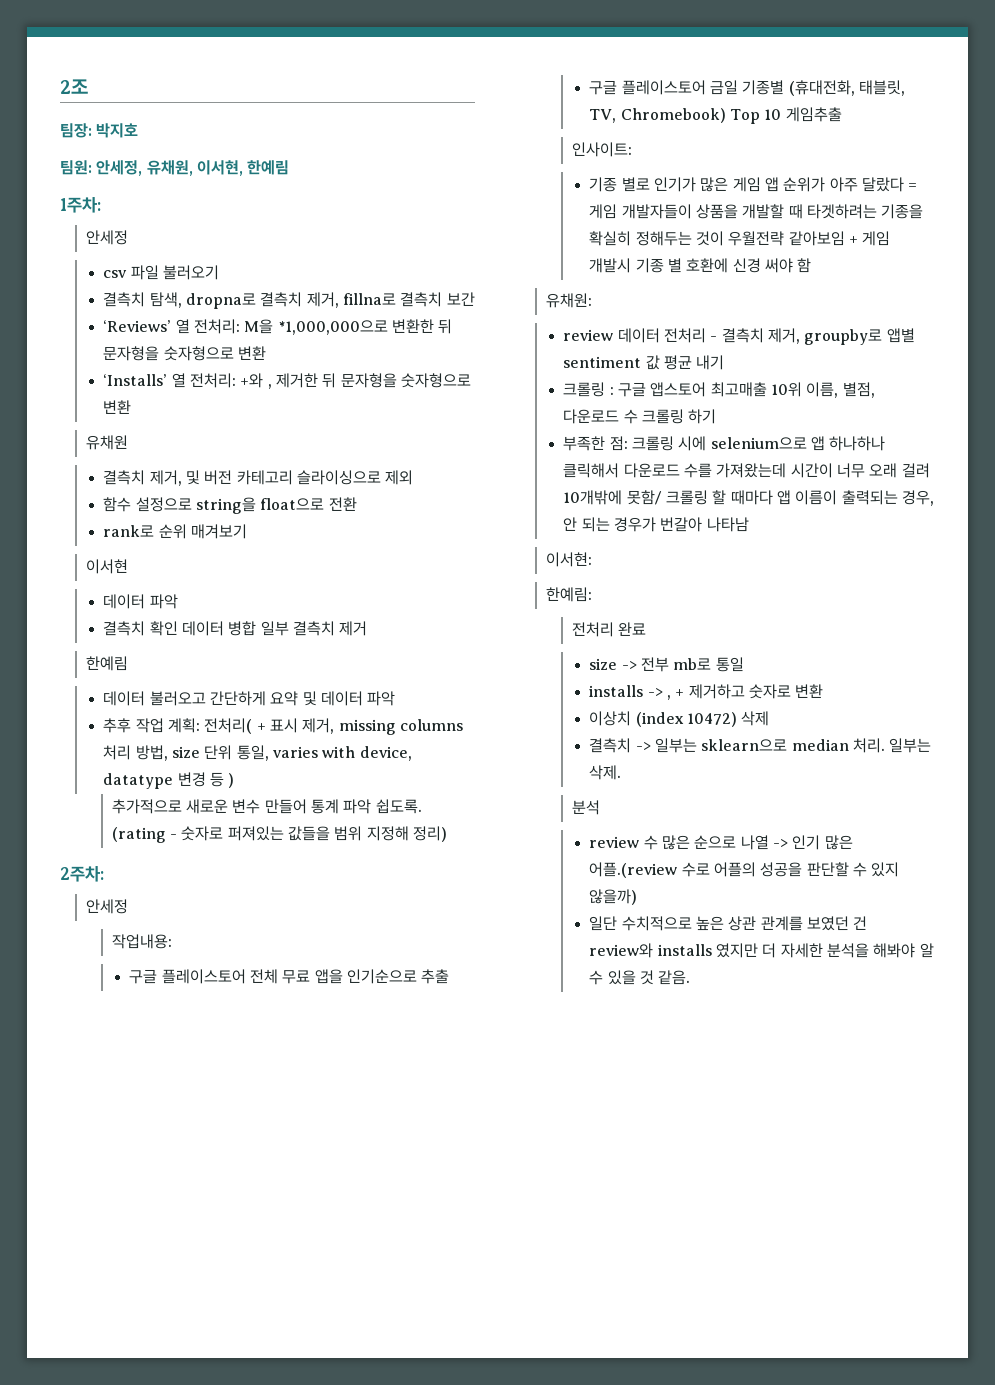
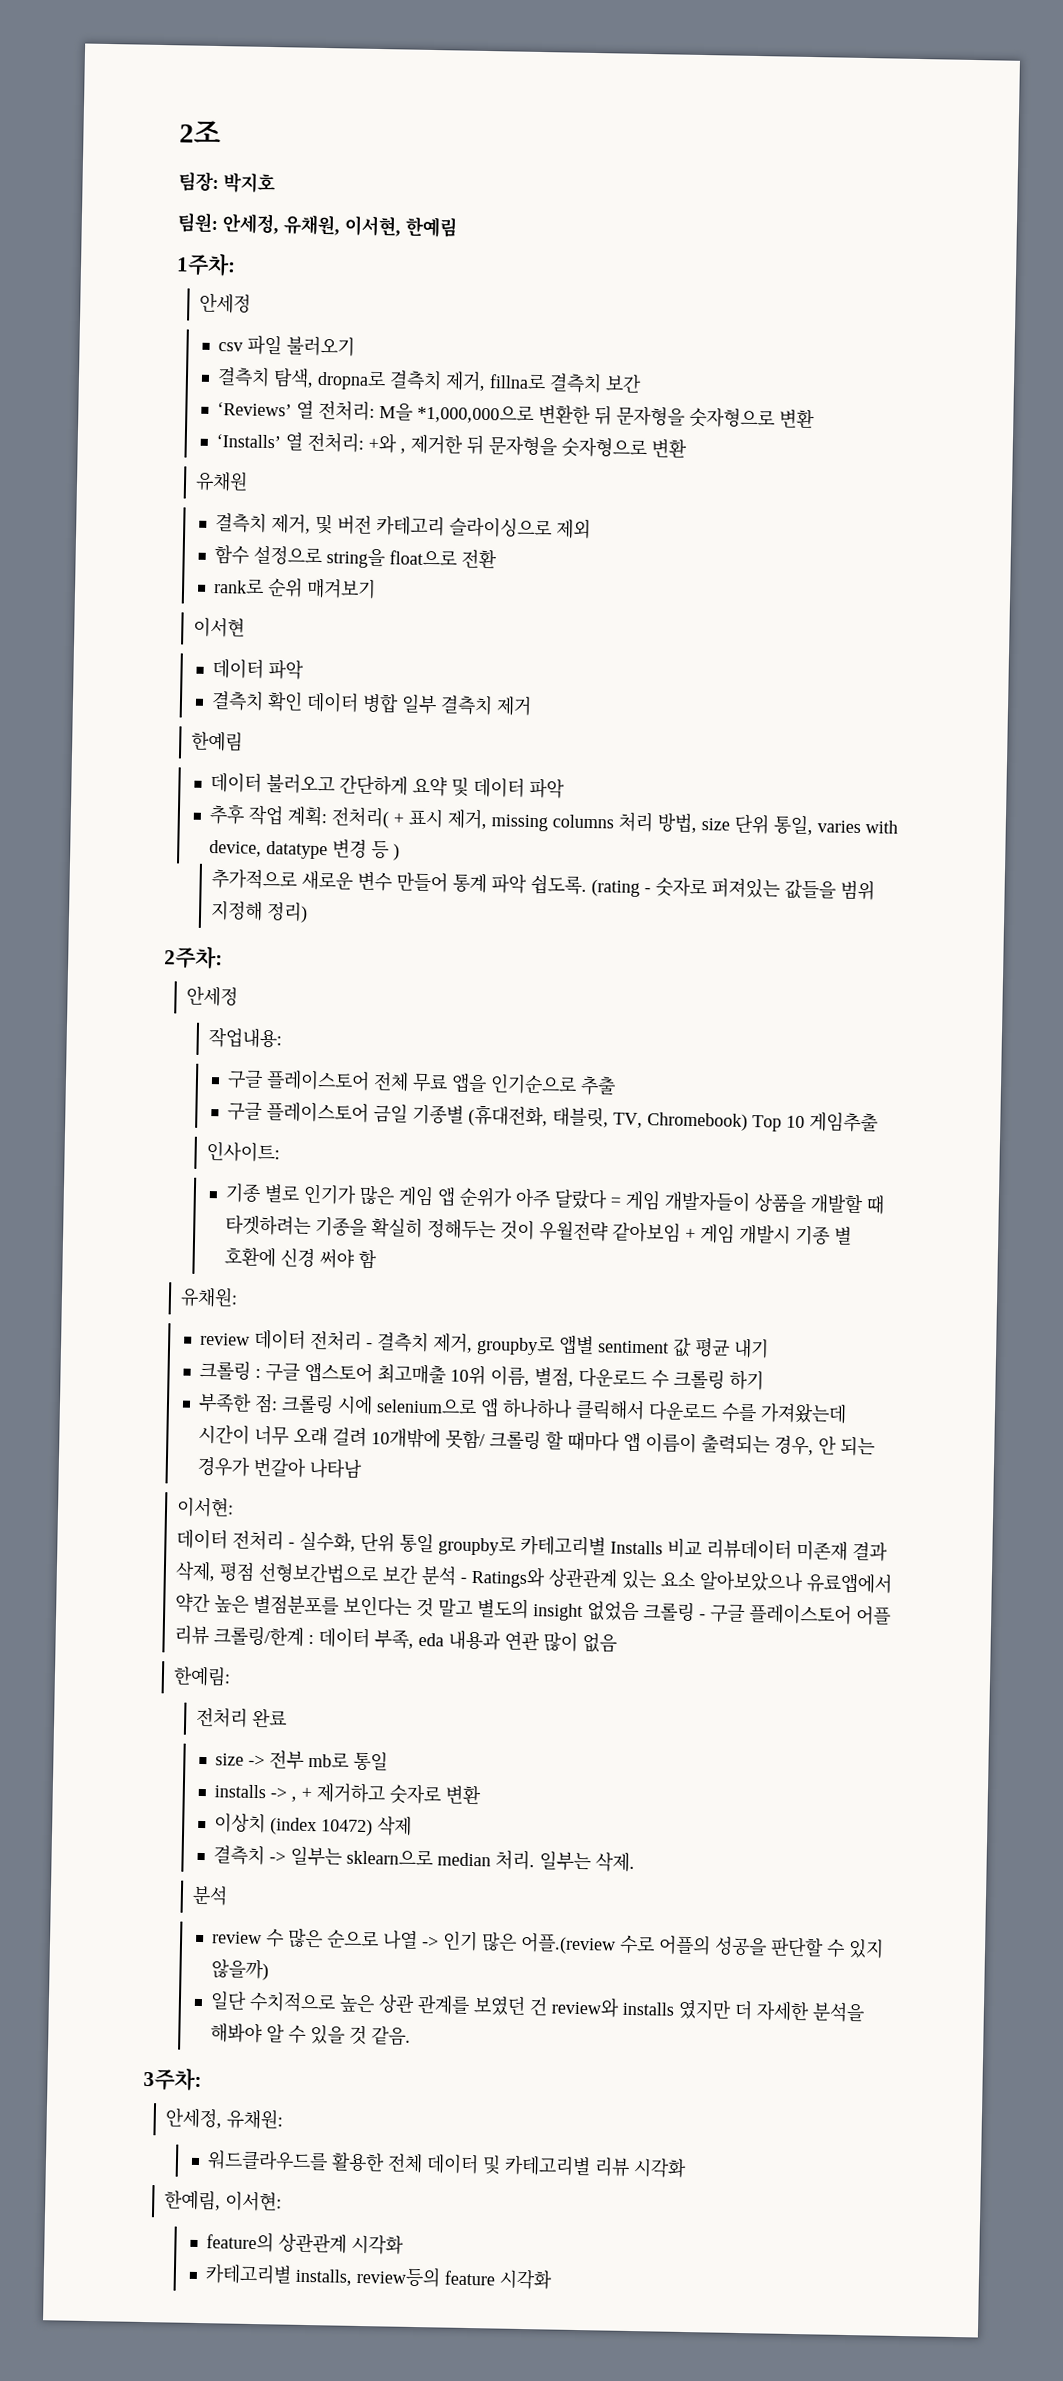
+ 데이터 전처리 - 실수화, 단위 통일 groupby로 카테고리별 Installs 비교 리뷰데이터 미존재 결과 삭제, 평점 선형보간법으로 보간 분석 - Ratings와 상관관계 있는 요소 알아보았으나 유료앱에서 약간 높은 별점분포를 보인다는 것 말고 별도의 insight 없었음 크롤링 - 구글 플레이스토어 어플 리뷰 크롤링/한계 : 데이터 부족, eda 내용과 연관 많이 없음
+ 3주차:
+ 안세정, 유채원:
+ 워드클라우드를 활용한 전체 데이터 및 카테고리별 리뷰 시각화
+ 한예림, 이서현:
+ feature의 상관관계 시각화
+ 카테고리별 installs, review등의 feature 시각화

